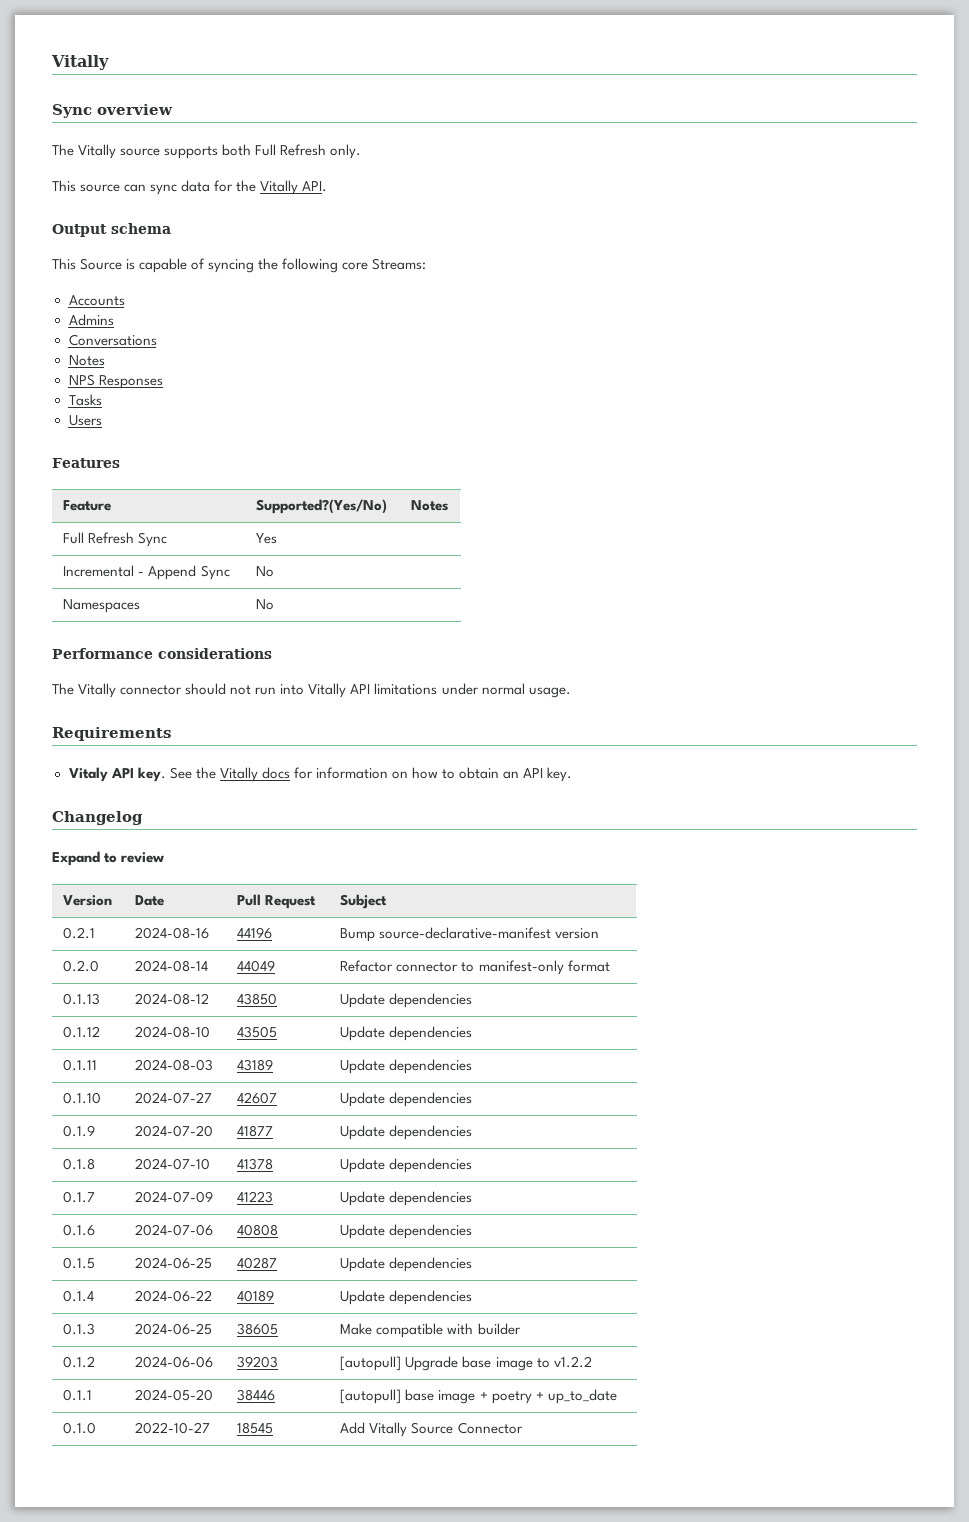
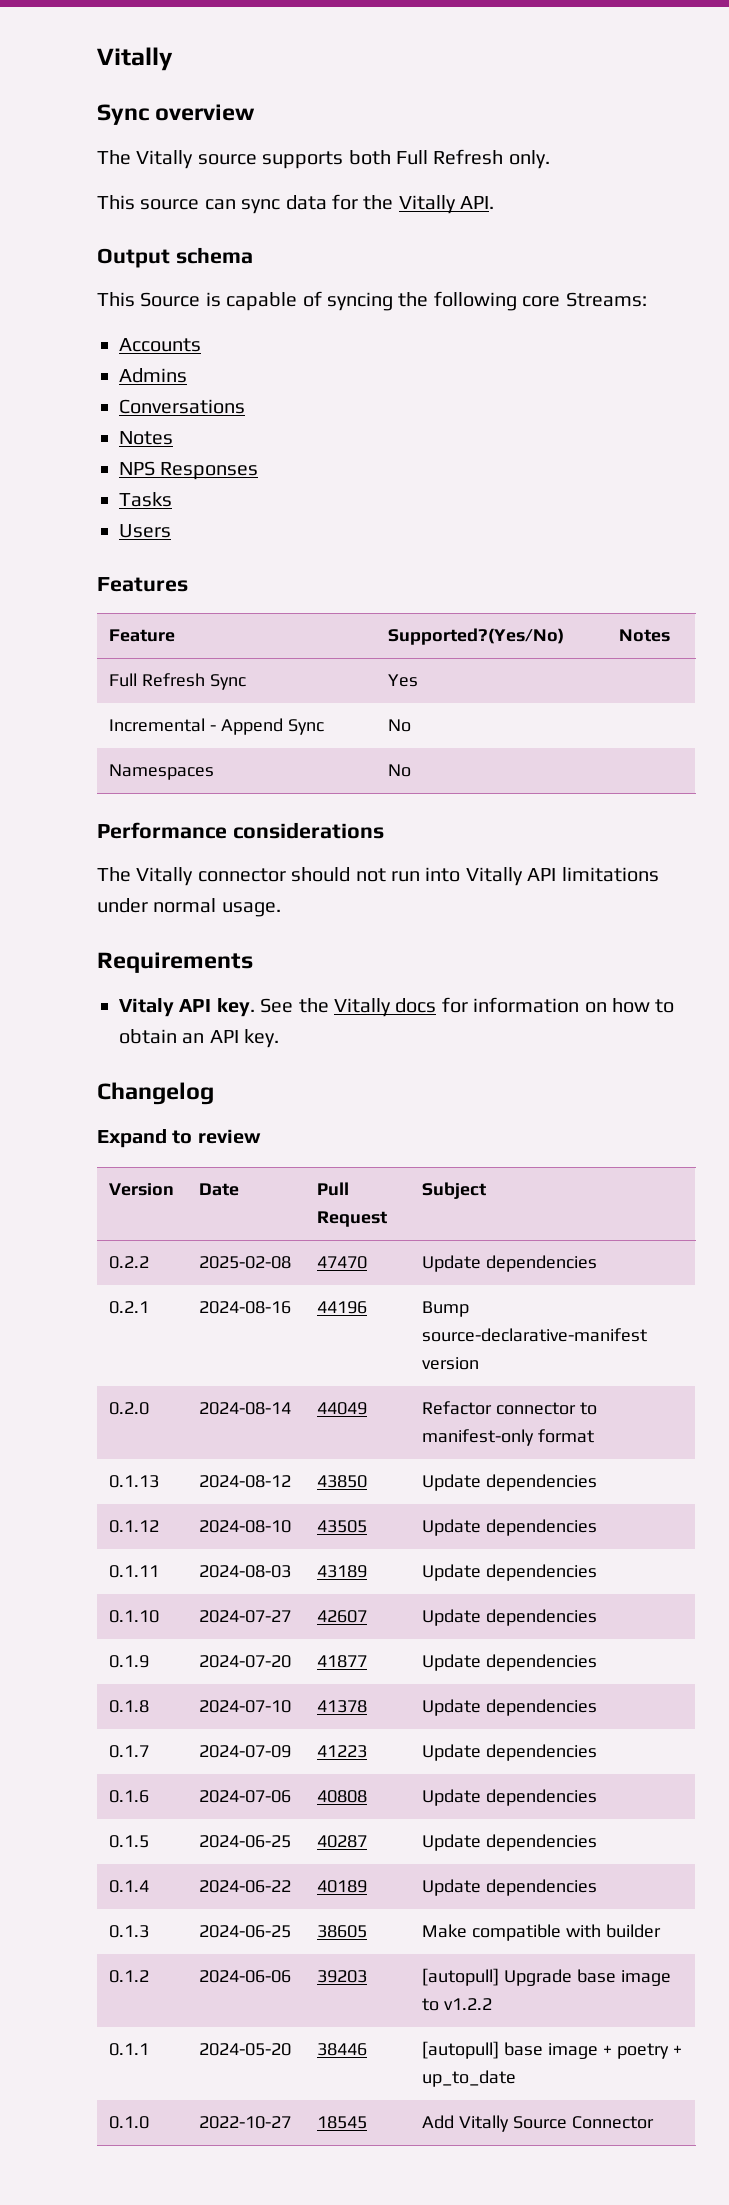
+ 0.2.2 | 2025-02-08 | 47470 | Update dependencies

